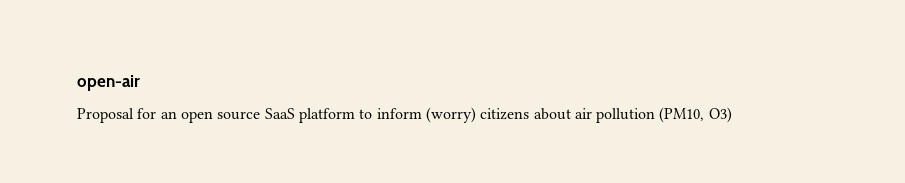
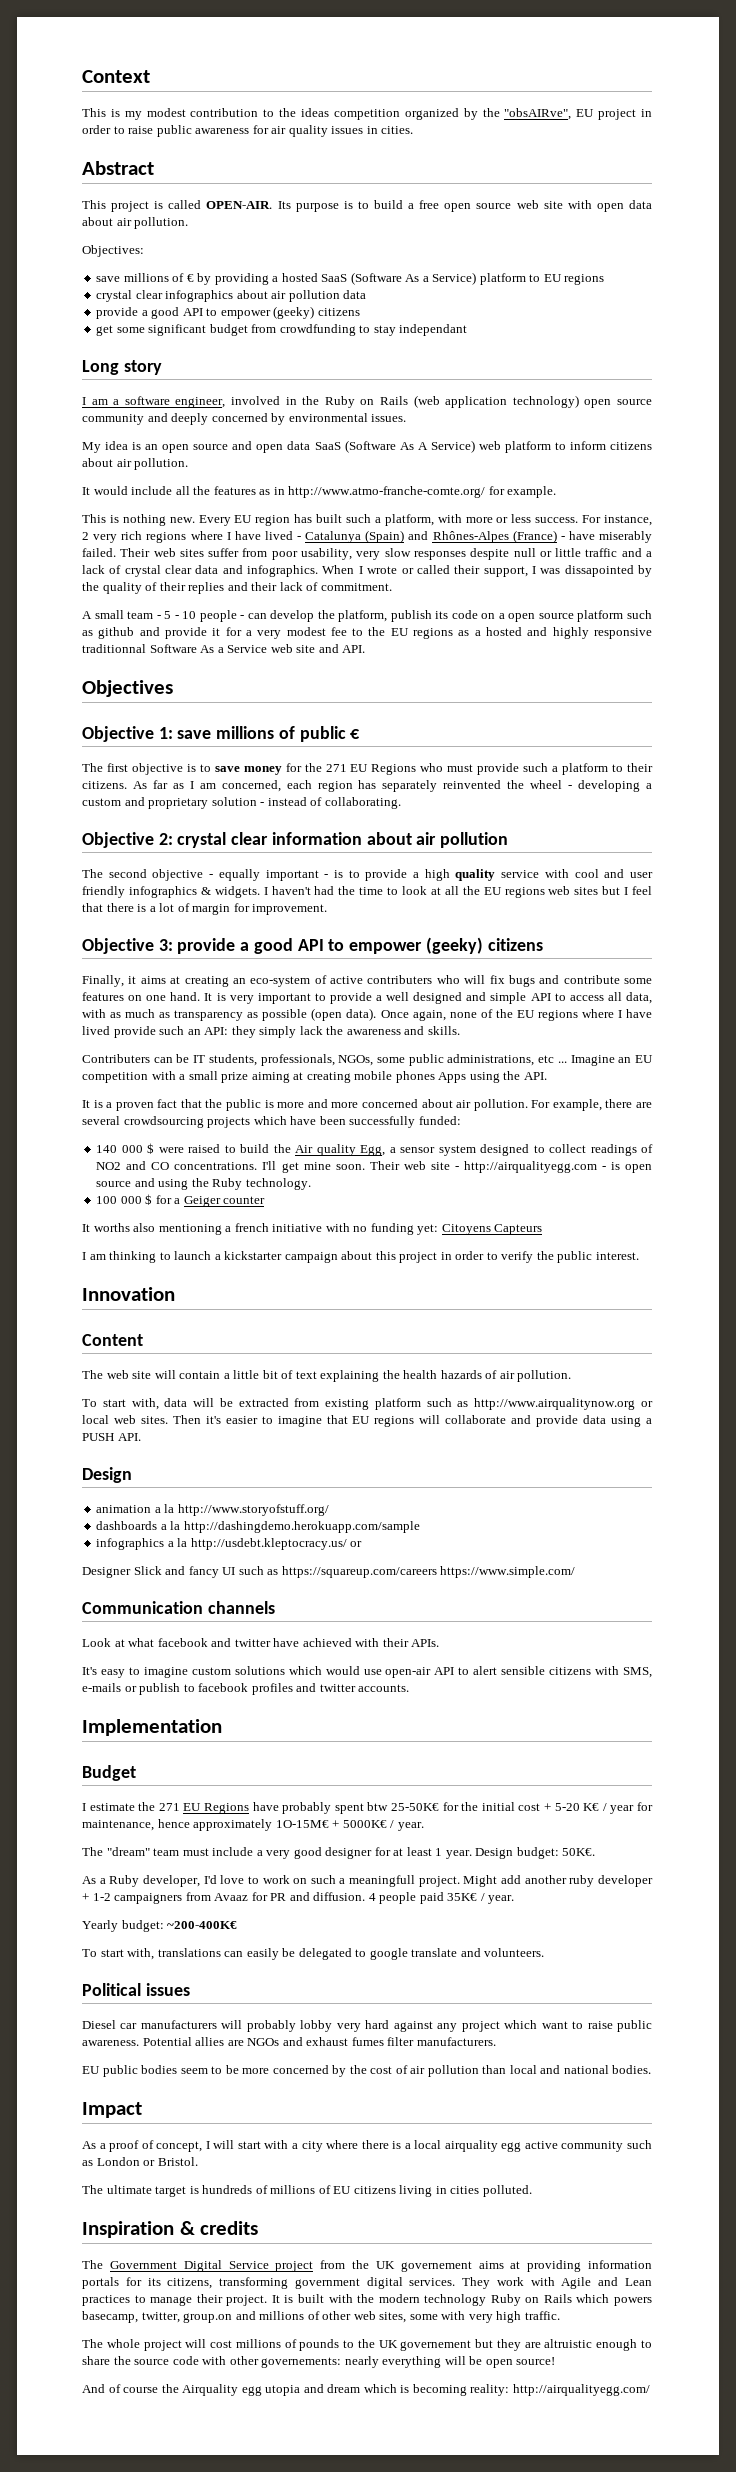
- open-air
- Proposal for an open source SaaS platform to inform (worry) citizens about air pollution (PM10, O3)
+ Context
+ This is my modest contribution to the ideas competition organized by the "obsAIRve", EU project in order to raise public awareness for air quality issues in cities.
+ Abstract
+ This project is called OPEN-AIR. Its purpose is to build a free open source web site with open data about air pollution.
+ Objectives:
+ save millions of € by providing a hosted SaaS (Software As a Service) platform to EU regions
+ crystal clear infographics about air pollution data
+ provide a good API to empower (geeky) citizens
+ get some significant budget from crowdfunding to stay independant
+ Long story
+ I am a software engineer, involved in the Ruby on Rails (web application technology) open source community and deeply concerned by environmental issues.
+ My idea is an open source and open data SaaS (Software As A Service) web platform to inform citizens about air pollution.
+ It would include all the features as in http://www.atmo-franche-comte.org/ for example.
+ This is nothing new. Every EU region has built such a platform, with more or less success. For instance, 2 very rich regions where I have lived - Catalunya (Spain) and Rhônes-Alpes (France) - have miserably failed. Their web sites suffer from poor usability, very slow responses despite null or little traffic and a lack of crystal clear data and infographics. When I wrote or called their support, I was dissapointed by the quality of their replies and their lack of commitment.
+ A small team - 5 - 10 people - can develop the platform, publish its code on a open source platform such as github and provide it for a very modest fee to the EU regions as a hosted and highly responsive traditionnal Software As a Service web site and API.
+ Objectives
+ Objective 1: save millions of public €
+ The first objective is to save money for the 271 EU Regions who must provide such a platform to their citizens. As far as I am concerned, each region has separately reinvented the wheel - developing a custom and proprietary solution - instead of collaborating.
+ Objective 2: crystal clear information about air pollution
+ The second objective - equally important - is to provide a high quality service with cool and user friendly infographics & widgets. I haven't had the time to look at all the EU regions web sites but I feel that there is a lot of margin for improvement.
+ Objective 3: provide a good API to empower (geeky) citizens
+ Finally, it aims at creating an eco-system of active contributers who will fix bugs and contribute some features on one hand. It is very important to provide a well designed and simple API to access all data, with as much as transparency as possible (open data). Once again, none of the EU regions where I have lived provide such an API: they simply lack the awareness and skills.
+ Contributers can be IT students, professionals, NGOs, some public administrations, etc ... Imagine an EU competition with a small prize aiming at creating mobile phones Apps using the API.
+ It is a proven fact that the public is more and more concerned about air pollution. For example, there are several crowdsourcing projects which have been successfully funded:
+ 140 000 $ were raised to build the Air quality Egg, a sensor system designed to collect readings of NO2 and CO concentrations. I'll get mine soon. Their web site - http://airqualityegg.com - is open source and using the Ruby technology.
+ 100 000 $ for a Geiger counter
+ It worths also mentioning a french initiative with no funding yet: Citoyens Capteurs
+ I am thinking to launch a kickstarter campaign about this project in order to verify the public interest.
+ Innovation
+ Content
+ The web site will contain a little bit of text explaining the health hazards of air pollution.
+ To start with, data will be extracted from existing platform such as http://www.airqualitynow.org or local web sites. Then it's easier to imagine that EU regions will collaborate and provide data using a PUSH API.
+ Design
+ animation a la http://www.storyofstuff.org/
+ dashboards a la http://dashingdemo.herokuapp.com/sample
+ infographics a la http://usdebt.kleptocracy.us/ or
+ Designer Slick and fancy UI such as https://squareup.com/careers https://www.simple.com/
+ Communication channels
+ Look at what facebook and twitter have achieved with their APIs.
+ It's easy to imagine custom solutions which would use open-air API to alert sensible citizens with SMS, e-mails or publish to facebook profiles and twitter accounts.
+ Implementation
+ Budget
+ I estimate the 271 EU Regions have probably spent btw 25-50K€ for the initial cost + 5-20 K€ / year for maintenance, hence approximately 1O-15M€ + 5000K€ / year.
+ The "dream" team must include a very good designer for at least 1 year. Design budget: 50K€.
+ As a Ruby developer, I'd love to work on such a meaningfull project. Might add another ruby developer + 1-2 campaigners from Avaaz for PR and diffusion. 4 people paid 35K€ / year.
+ Yearly budget: ~200-400K€
+ To start with, translations can easily be delegated to google translate and volunteers.
+ Political issues
+ Diesel car manufacturers will probably lobby very hard against any project which want to raise public awareness. Potential allies are NGOs and exhaust fumes filter manufacturers.
+ EU public bodies seem to be more concerned by the cost of air pollution than local and national bodies.
+ Impact
+ As a proof of concept, I will start with a city where there is a local airquality egg active community such as London or Bristol.
+ The ultimate target is hundreds of millions of EU citizens living in cities polluted.
+ Inspiration & credits
+ The Government Digital Service project from the UK governement aims at providing information portals for its citizens, transforming government digital services. They work with Agile and Lean practices to manage their project. It is built with the modern technology Ruby on Rails which powers basecamp, twitter, group.on and millions of other web sites, some with very high traffic.
+ The whole project will cost millions of pounds to the UK governement but they are altruistic enough to share the source code with other governements: nearly everything will be open source!
+ And of course the Airquality egg utopia and dream which is becoming reality: http://airqualityegg.com/

